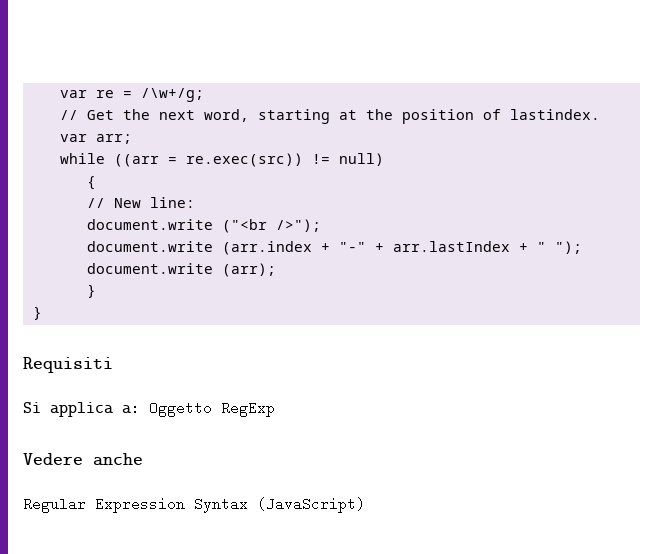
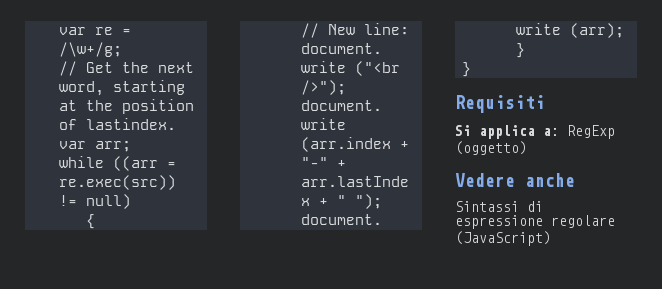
- Si applica a: Oggetto RegExp
+ Si applica a: RegExp (oggetto)
- Regular Expression Syntax (JavaScript)
+ Sintassi di espressione regolare (JavaScript)

